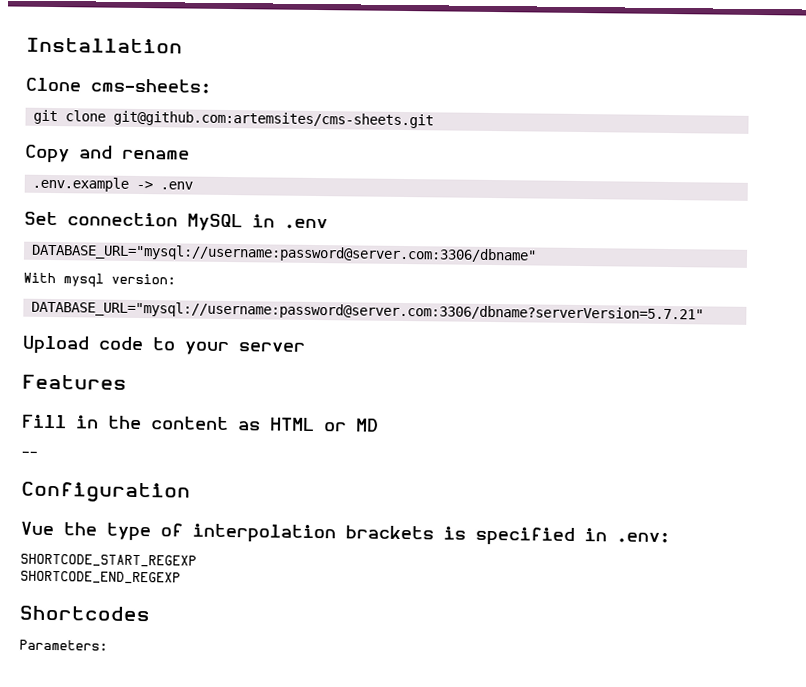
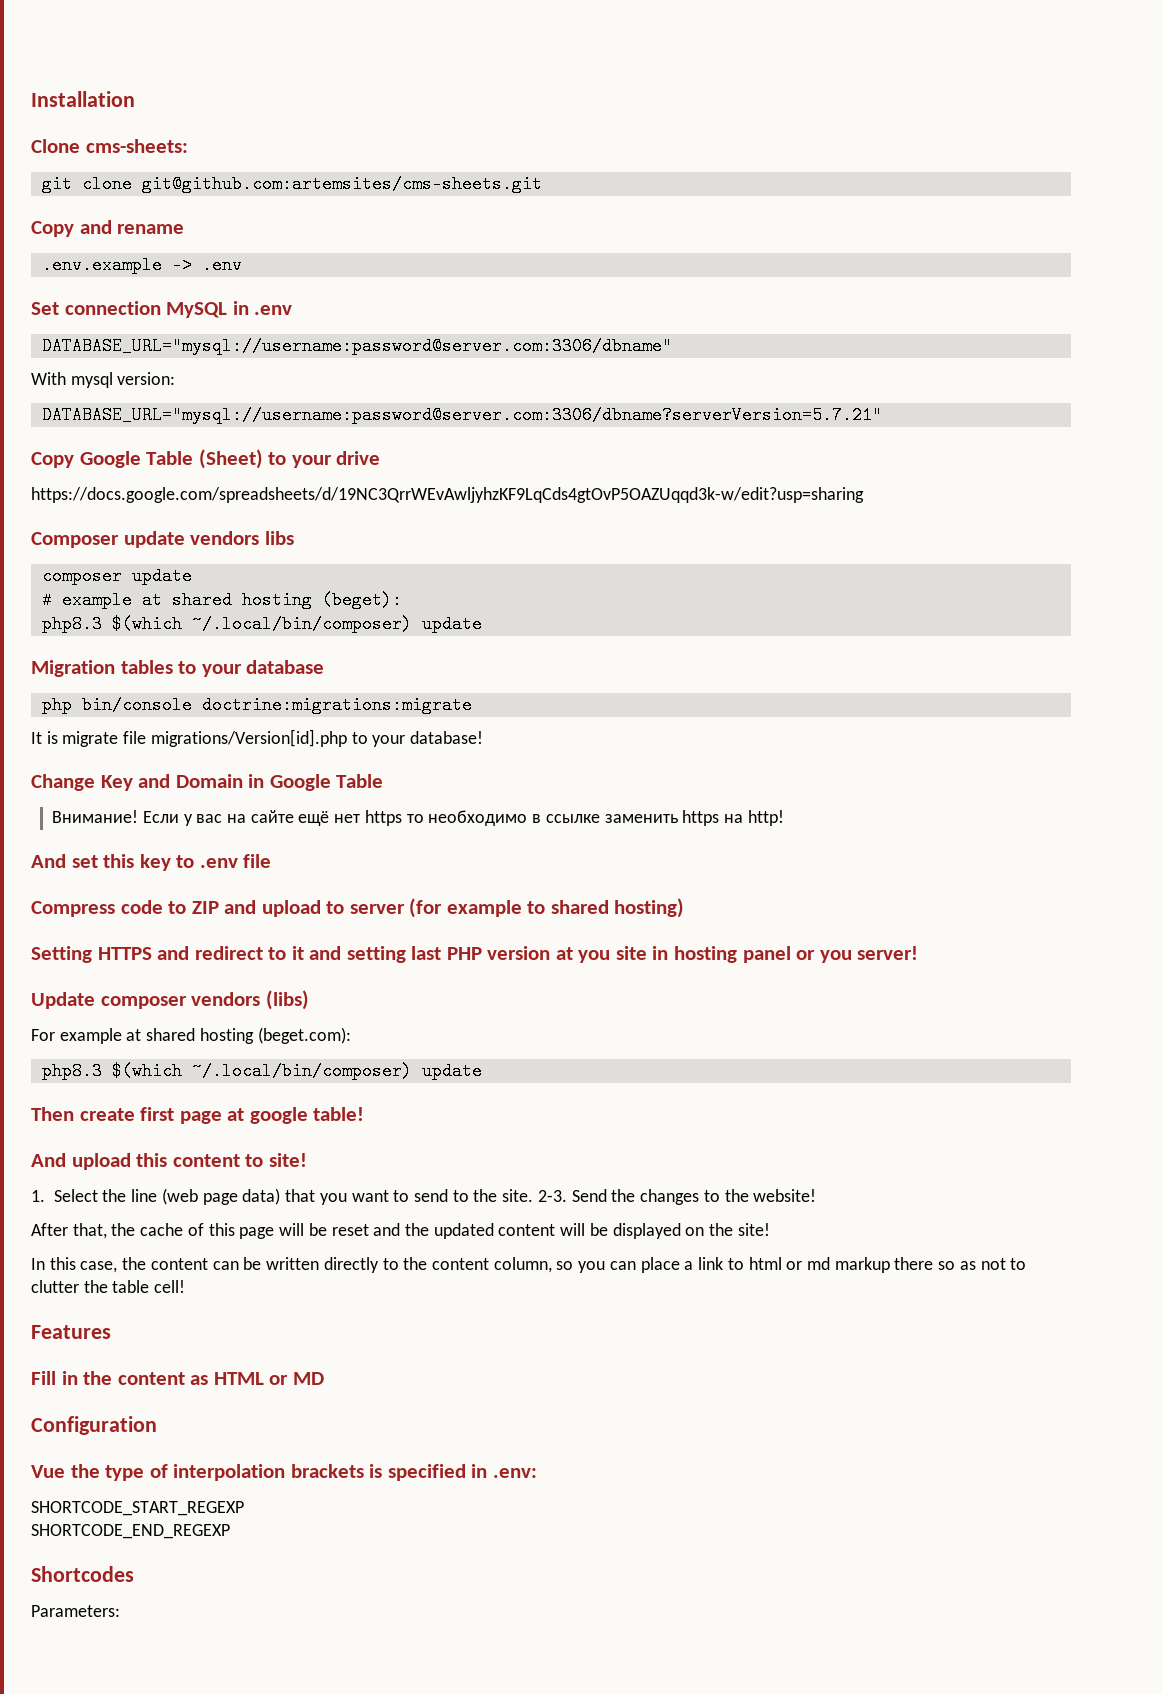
- Upload code to your server
+ Copy Google Table (Sheet) to your drive
+ https://docs.google.com/spreadsheets/d/19NC3QrrWEvAwljyhzKF9LqCds4gtOvP5OAZUqqd3k-w/edit?usp=sharing
+ Composer update vendors libs
+ composer update
+ # example at shared hosting (beget):
+ php8.3 $(which ~/.local/bin/composer) update
+ Migration tables to your database
+ php bin/console doctrine:migrations:migrate
+ It is migrate file migrations/Version[id].php to your database!
+ Change Key and Domain in Google Table
+ Внимание! Если у вас на сайте ещё нет https то необходимо в ссылке заменить https на http!
+ And set this key to .env file
+ Compress code to ZIP and upload to server (for example to shared hosting)
+ Setting HTTPS and redirect to it and setting last PHP version at you site in hosting panel or you server!
+ Update composer vendors (libs)
+ For example at shared hosting (beget.com):
+ php8.3 $(which ~/.local/bin/composer) update
+ Then create first page at google table!
+ And upload this content to site!
+ 1. Select the line (web page data) that you want to send to the site. 2-3. Send the changes to the website!
+ After that, the cache of this page will be reset and the updated content will be displayed on the site!
+ In this case, the content can be written directly to the content column, so you can place a link to html or md markup there so as not to clutter the table cell!
- --

